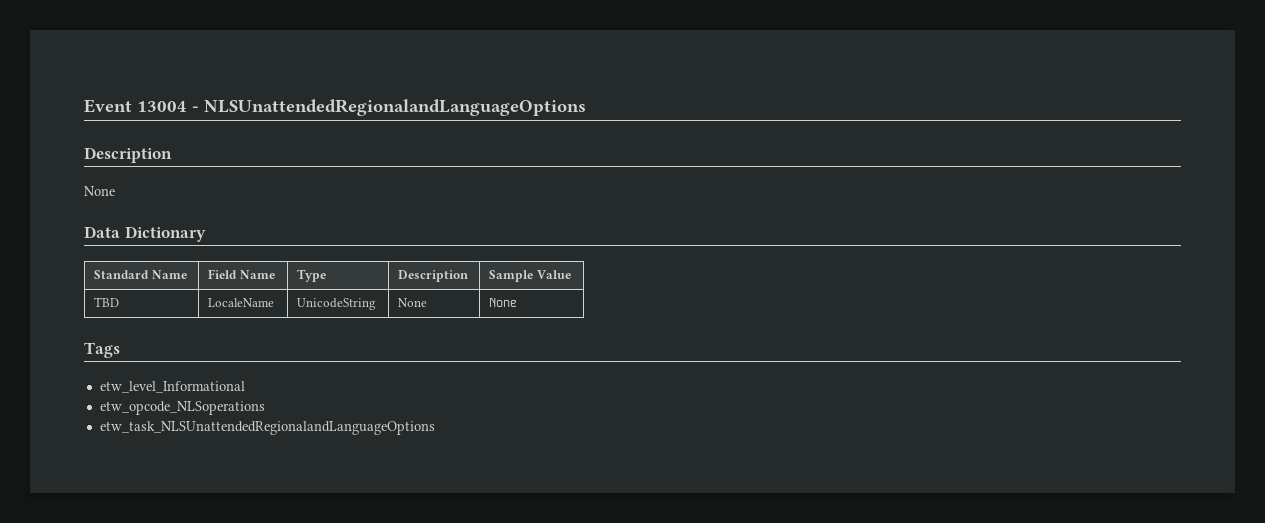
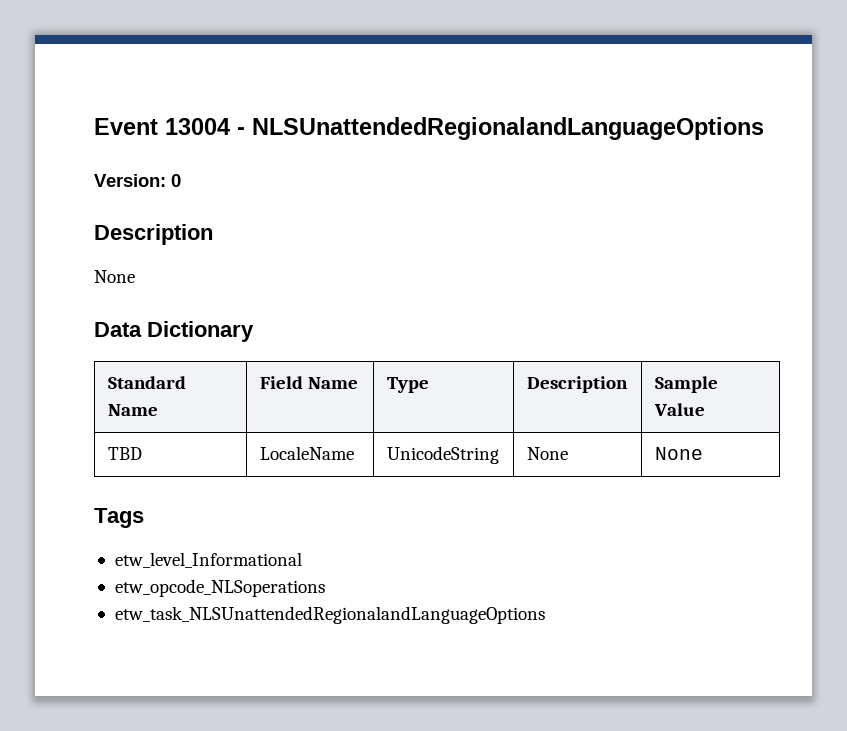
+ Version: 0

